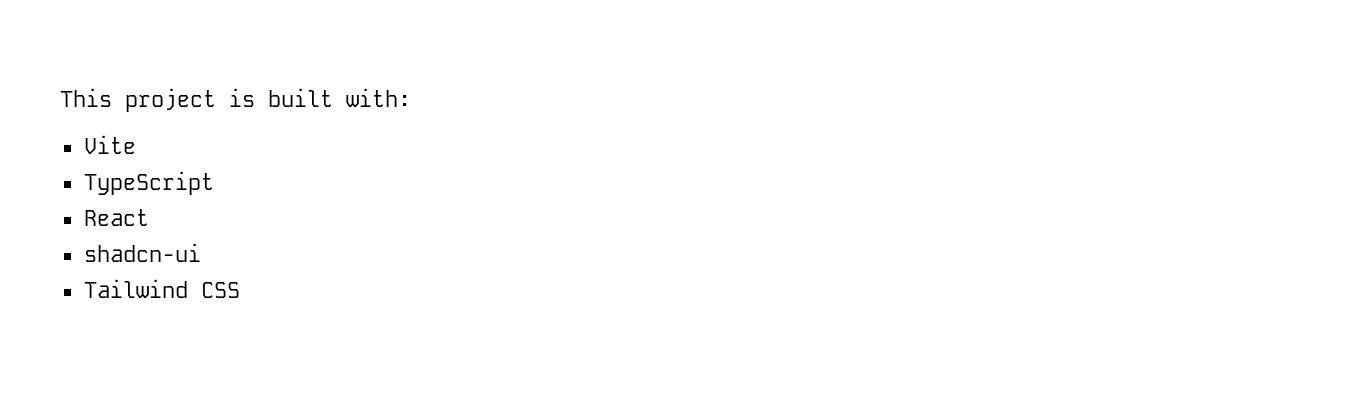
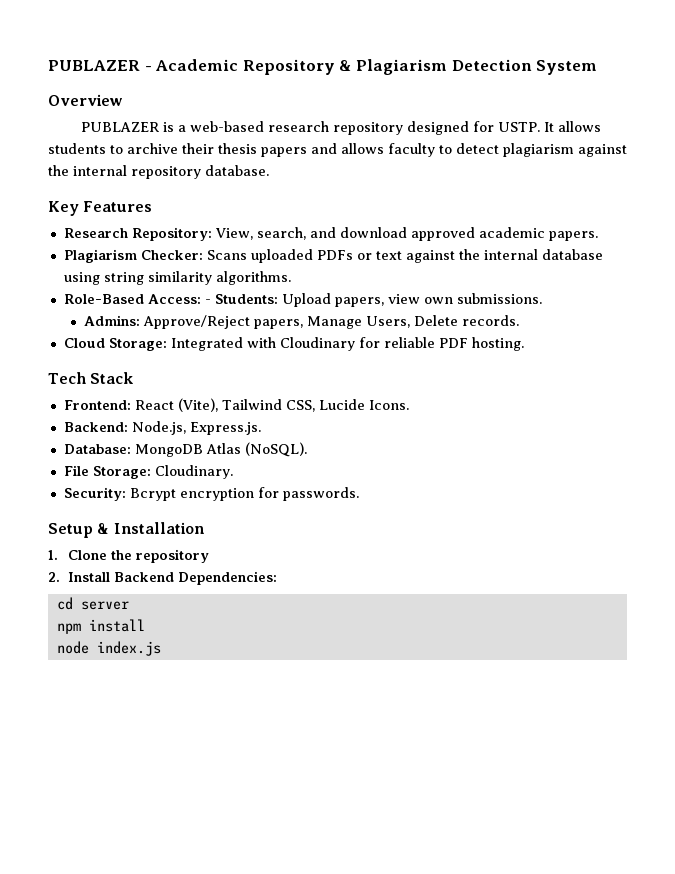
- This project is built with:
- Vite
- TypeScript
- React
- shadcn-ui
- Tailwind CSS
+ PUBLAZER - Academic Repository & Plagiarism Detection System
+ Overview
+ PUBLAZER is a web-based research repository designed for USTP. It allows students to archive their thesis papers and allows faculty to detect plagiarism against the internal repository database.
+ Key Features
+ Research Repository: View, search, and download approved academic papers.
+ Plagiarism Checker: Scans uploaded PDFs or text against the internal database using string similarity algorithms.
+ Role-Based Access: - Students: Upload papers, view own submissions.
+ Admins: Approve/Reject papers, Manage Users, Delete records.
+ Cloud Storage: Integrated with Cloudinary for reliable PDF hosting.
+ Tech Stack
+ Frontend: React (Vite), Tailwind CSS, Lucide Icons.
+ Backend: Node.js, Express.js.
+ Database: MongoDB Atlas (NoSQL).
+ File Storage: Cloudinary.
+ Security: Bcrypt encryption for passwords.
+ Setup & Installation
+ 1. Clone the repository
+ 2. Install Backend Dependencies:
+ cd server
+ npm install
+ node index.js

